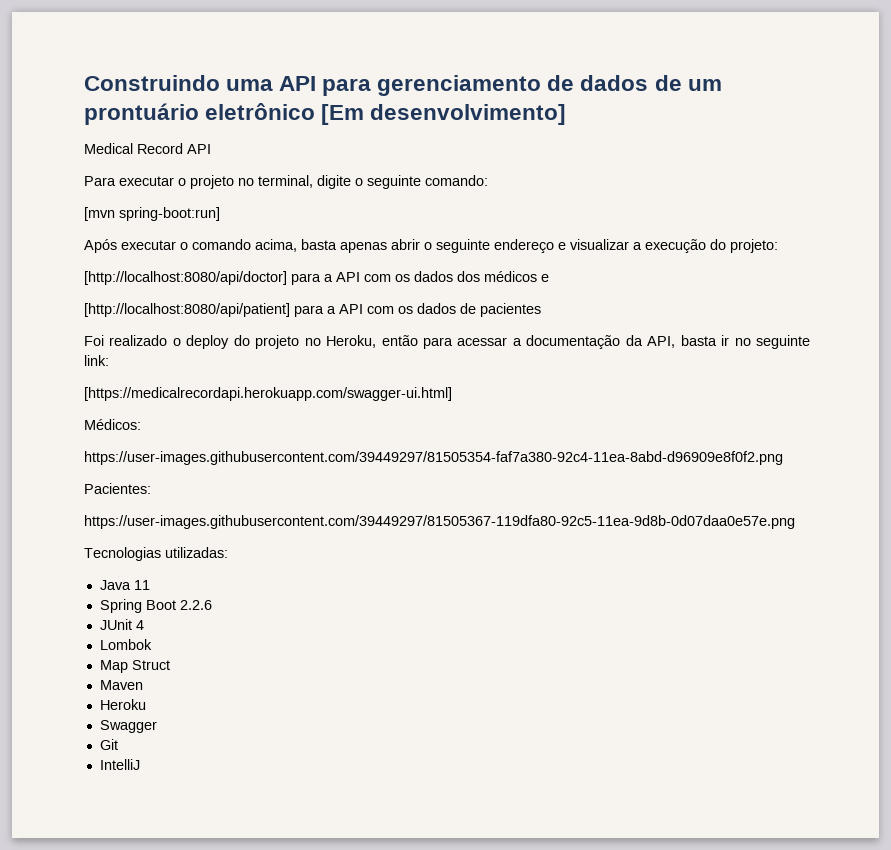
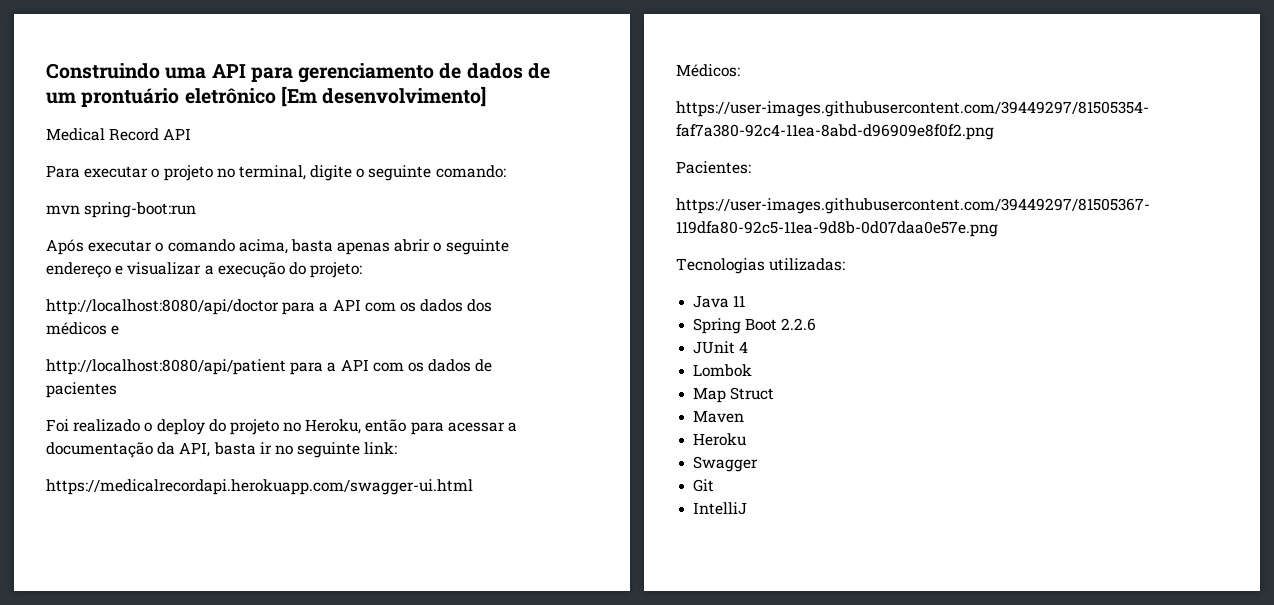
- [mvn spring-boot:run]
+ mvn spring-boot:run
- [http://localhost:8080/api/doctor] para a API com os dados dos médicos e
+ http://localhost:8080/api/doctor para a API com os dados dos médicos e
- [http://localhost:8080/api/patient] para a API com os dados de pacientes
+ http://localhost:8080/api/patient para a API com os dados de pacientes
- [https://medicalrecordapi.herokuapp.com/swagger-ui.html]
+ https://medicalrecordapi.herokuapp.com/swagger-ui.html

